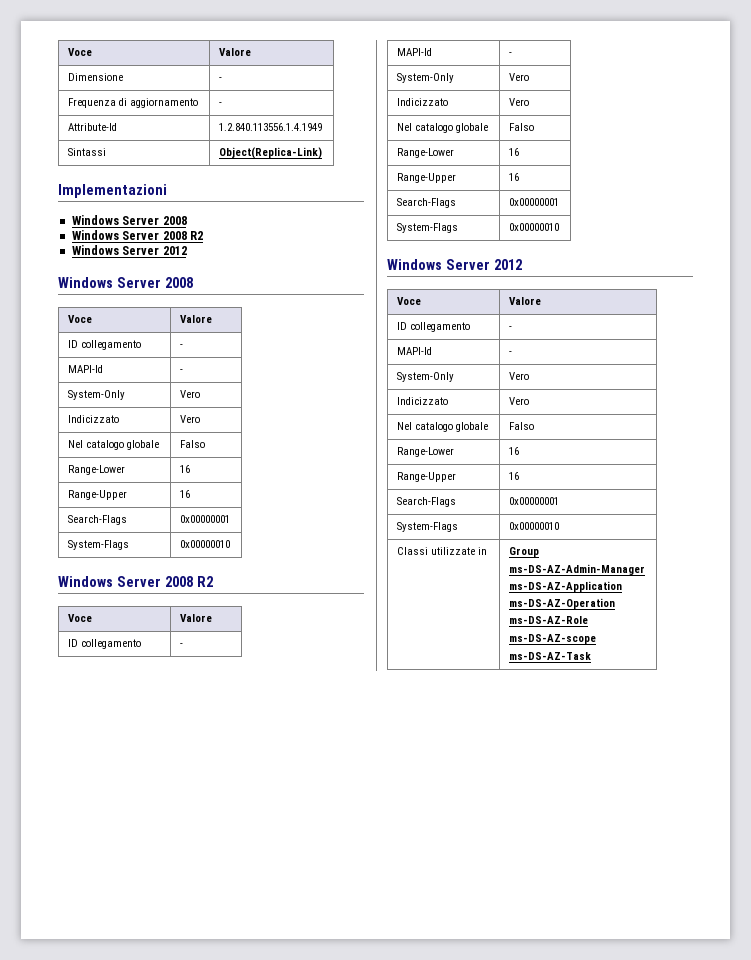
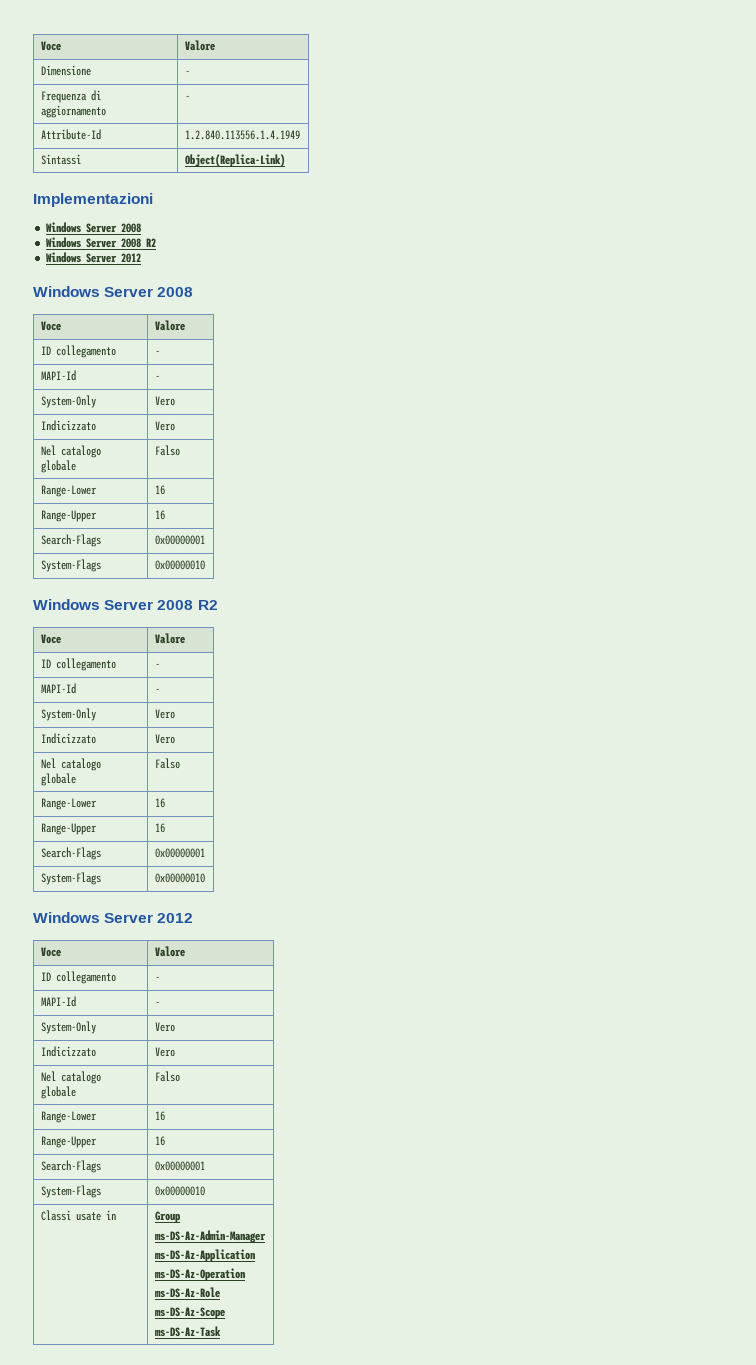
- Classi utilizzate in | Group
- ms-DS-AZ-Admin-Manager
- ms-DS-AZ-Application
- ms-DS-AZ-Operation
- ms-DS-AZ-Role
- ms-DS-AZ-scope
- ms-DS-AZ-Task
+ Classi usate in | Group
+ ms-DS-Az-Admin-Manager
+ ms-DS-Az-Application
+ ms-DS-Az-Operation
+ ms-DS-Az-Role
+ ms-DS-Az-Scope
+ ms-DS-Az-Task

